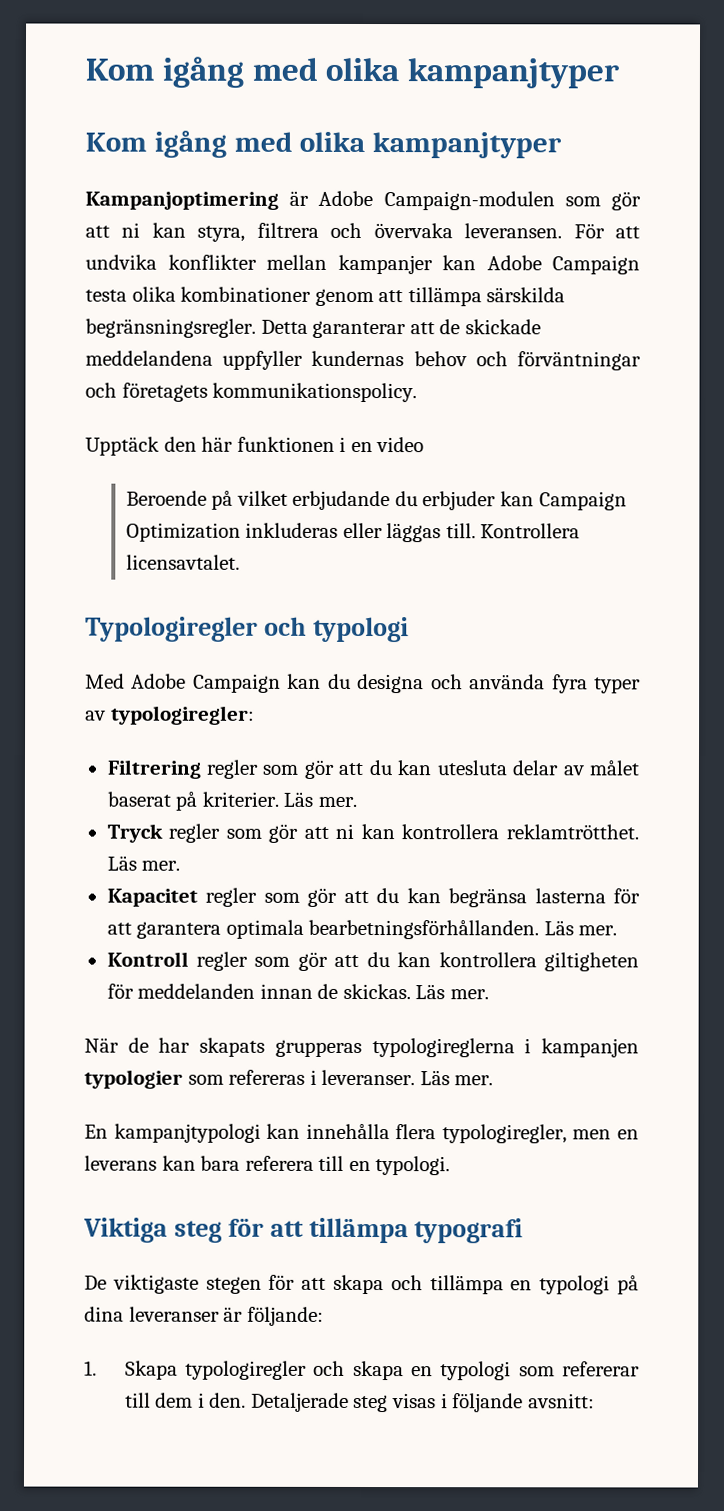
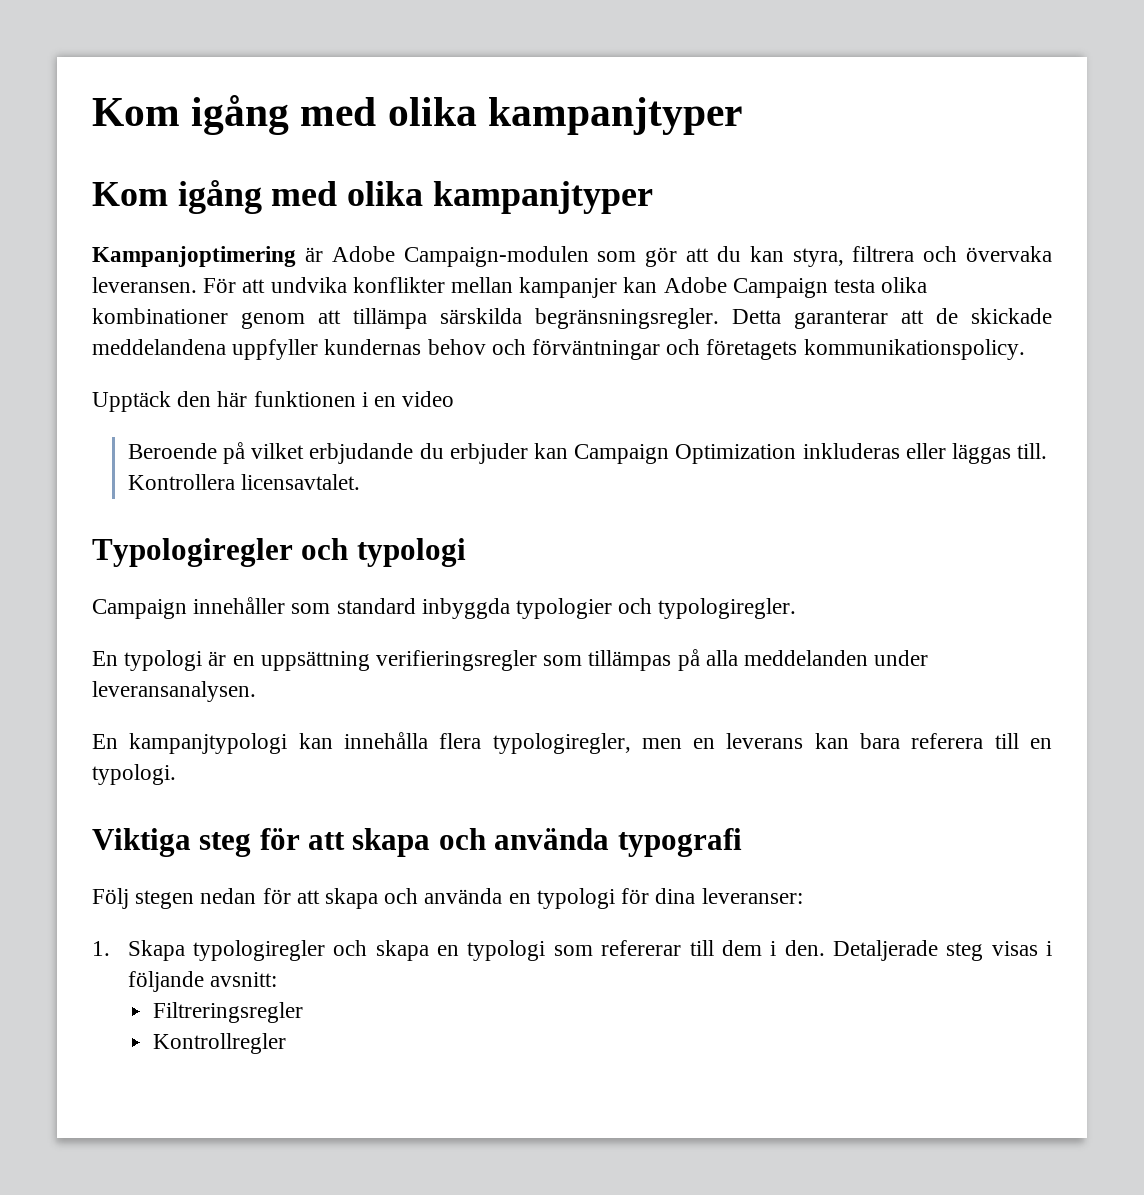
- Kampanjoptimering är Adobe Campaign-modulen som gör att ni kan styra, filtrera och övervaka leveransen.
+ Kampanjoptimering är Adobe Campaign-modulen som gör att du kan styra, filtrera och övervaka leveransen.
- Med Adobe Campaign kan du designa och använda fyra typer av typologiregler:
- Filtrering regler som gör att du kan utesluta delar av målet baserat på kriterier. Läs mer.
- Tryck regler som gör att ni kan kontrollera reklamtrötthet. Läs mer.
- Kapacitet regler som gör att du kan begränsa lasterna för att garantera optimala bearbetningsförhållanden. Läs mer.
- Kontroll regler som gör att du kan kontrollera giltigheten för meddelanden innan de skickas. Läs mer.
- När de har skapats grupperas typologireglerna i kampanjen typologier som refereras i leveranser. Läs mer.
+ Campaign innehåller som standard inbyggda typologier och typologiregler.
+ En typologi är en uppsättning verifieringsregler som tillämpas på alla meddelanden under leveransanalysen.
- Viktiga steg för att tillämpa typografi
- De viktigaste stegen för att skapa och tillämpa en typologi på dina leveranser är följande:
+ Viktiga steg för att skapa och använda typografi
+ Följ stegen nedan för att skapa och använda en typologi för dina leveranser:
+ Filtreringsregler
+ Kontrollregler

